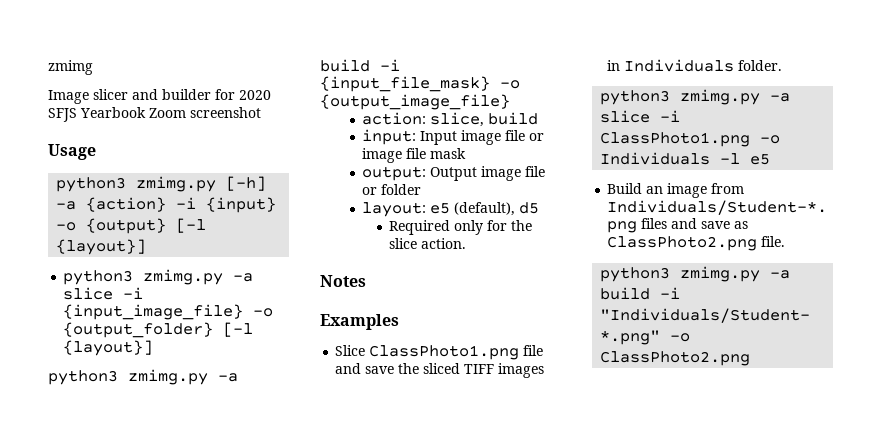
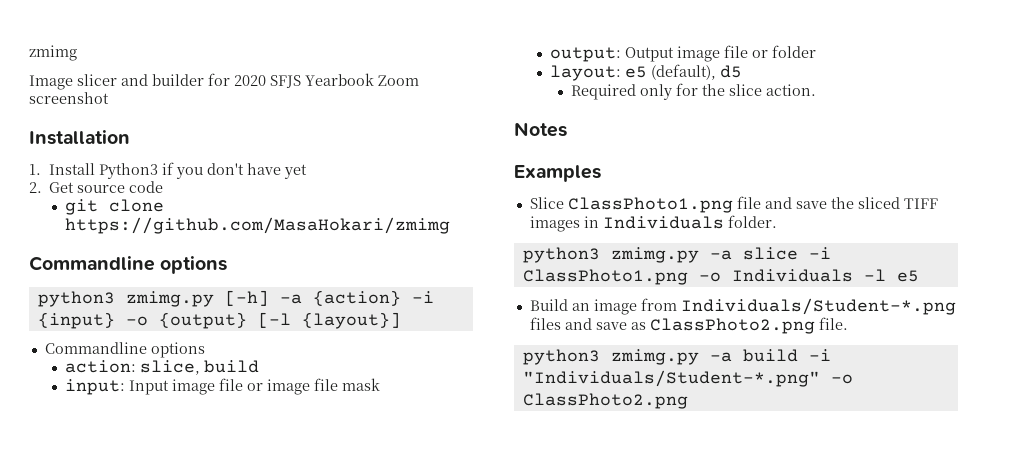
- Usage
+ Installation
+ 1. Install Python3 if you don't have yet
+ 2. Get source code
+ git clone https://github.com/MasaHokari/zmimg
+ Commandline options
  python3 zmimg.py [-h] -a {action} -i {input} -o {output} [-l {layout}]
- python3 zmimg.py -a slice -i {input_image_file} -o {output_folder} [-l {layout}]
- python3 zmimg.py -a build -i {input_file_mask} -o {output_image_file}
+ Commandline options

